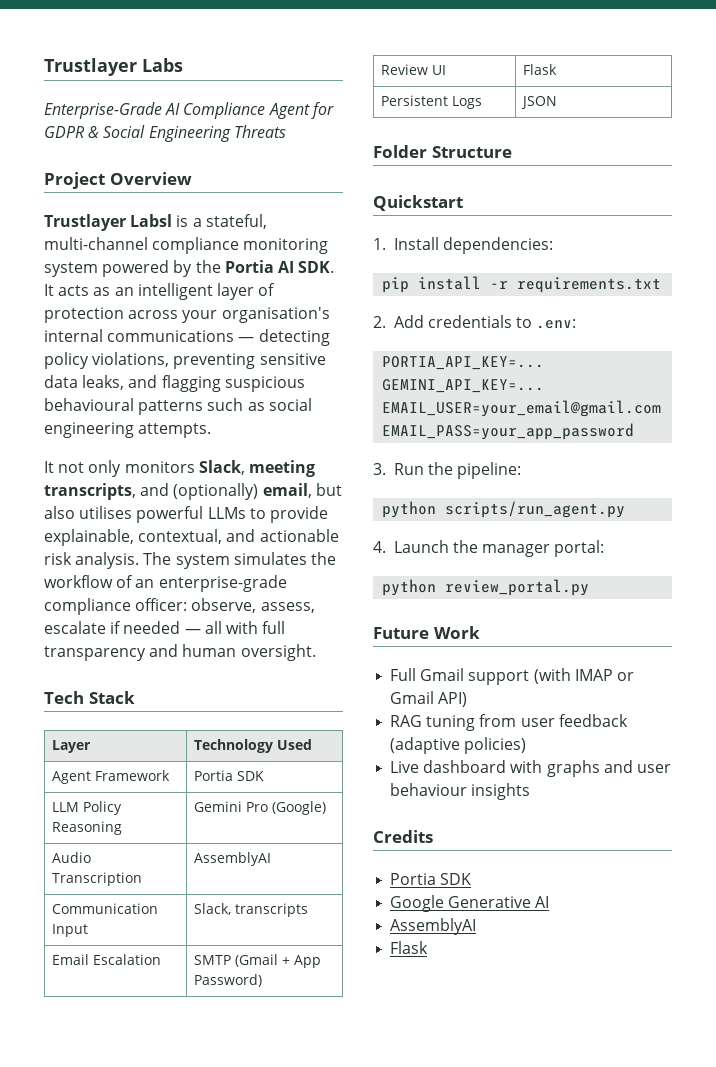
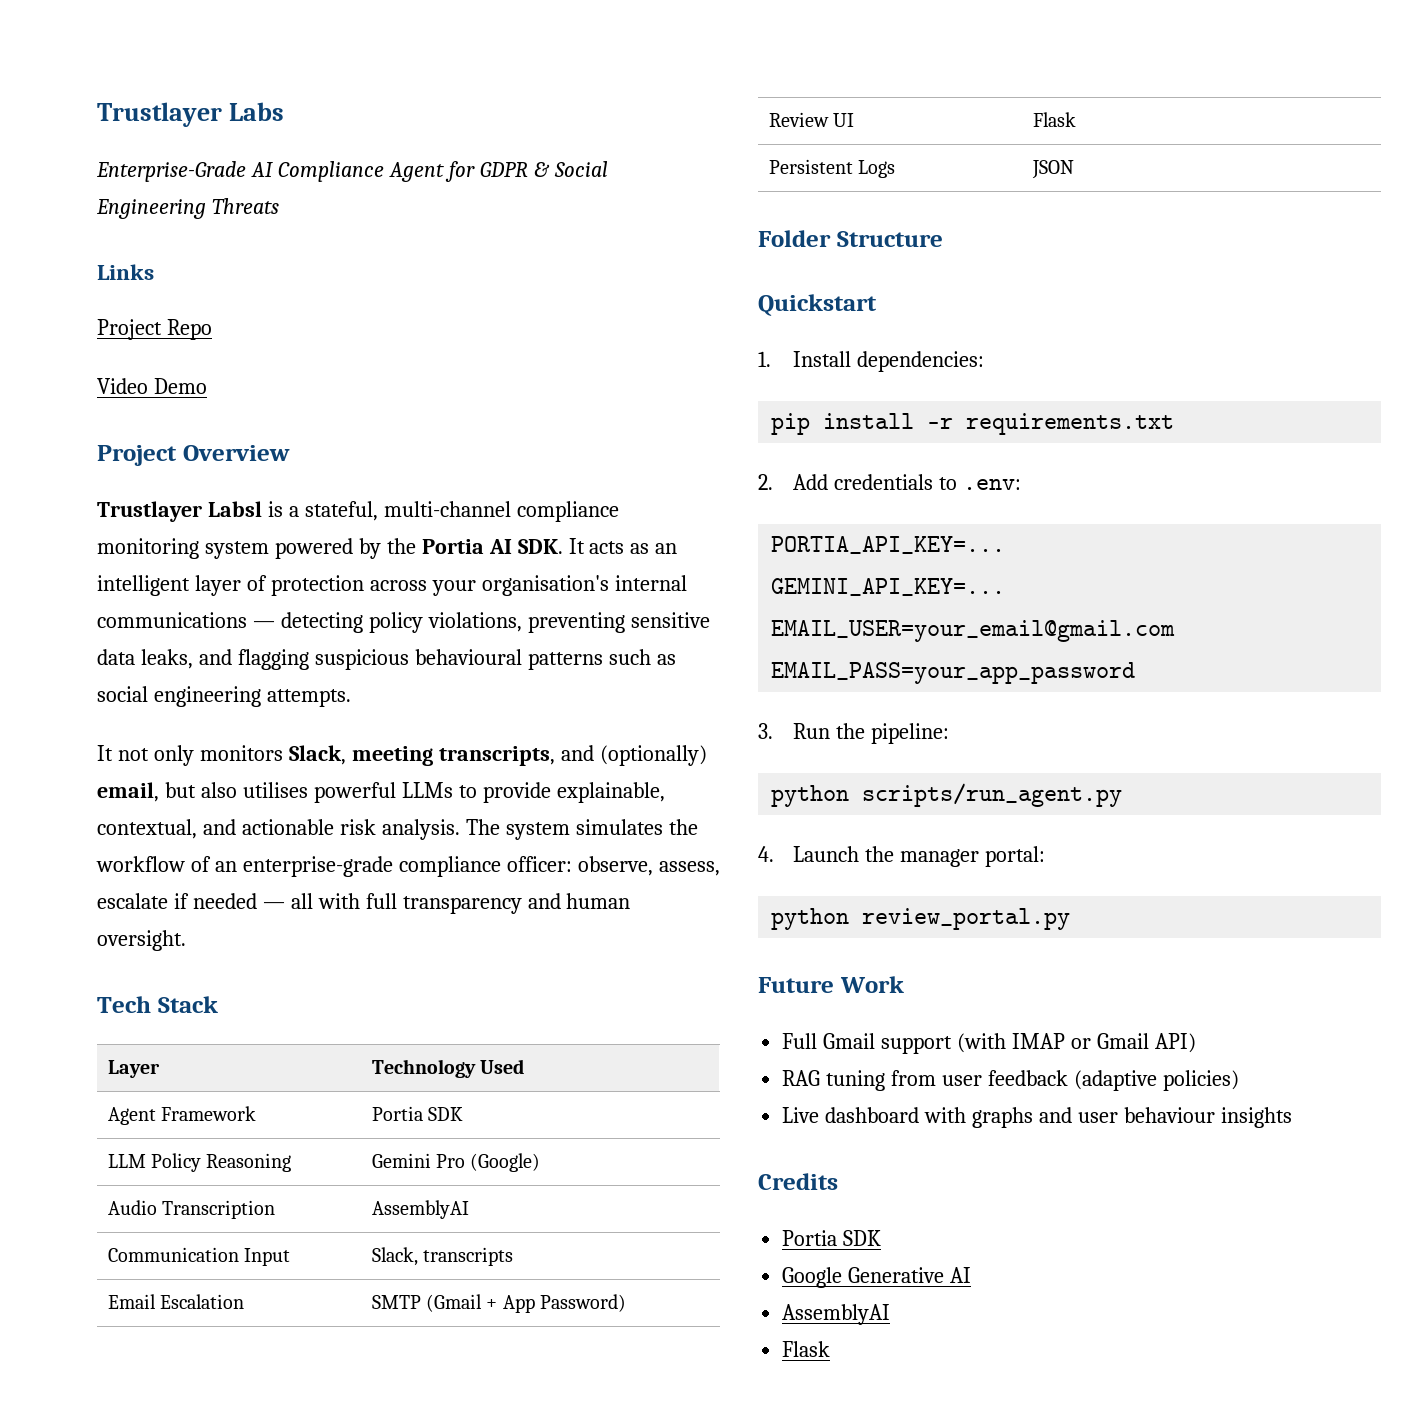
+ Links
+ Project Repo
+ Video Demo

